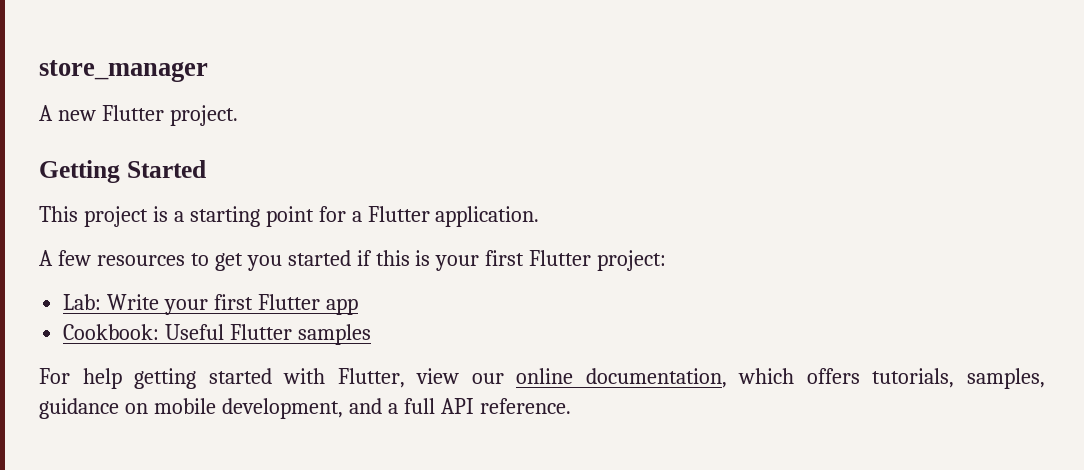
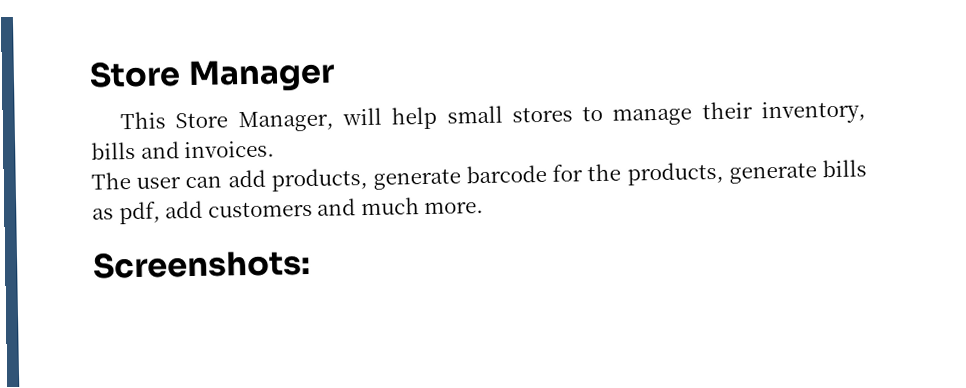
- store_manager
- A new Flutter project.
- Getting Started
- This project is a starting point for a Flutter application.
- A few resources to get you started if this is your first Flutter project:
- Lab: Write your first Flutter app
- Cookbook: Useful Flutter samples
- For help getting started with Flutter, view our online documentation, which offers tutorials, samples, guidance on mobile development, and a full API reference.
+ Store Manager
+ This Store Manager, will help small stores to manage their inventory, bills and invoices.
+ The user can add products, generate barcode for the products, generate bills as pdf, add customers and much more.
+ Screenshots:

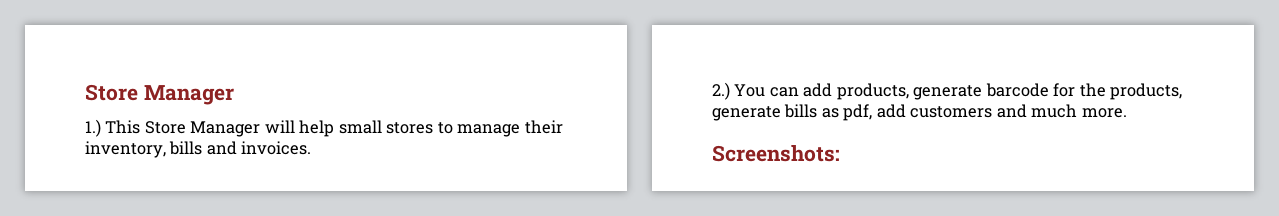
- This Store Manager, will help small stores to manage their inventory, bills and invoices.
+ 1.) This Store Manager will help small stores to manage their inventory, bills and invoices.
- The user can add products, generate barcode for the products, generate bills as pdf, add customers and much more.
+ 2.) You can add products, generate barcode for the products, generate bills as pdf, add customers and much more.

